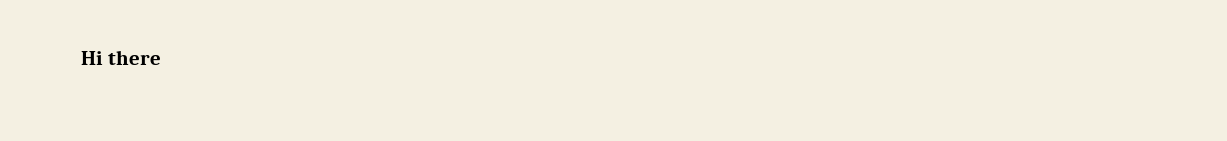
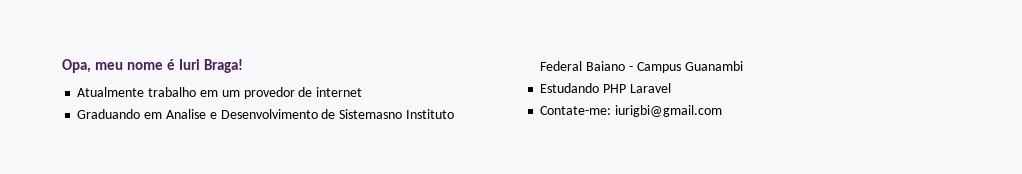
- Hi there
+ Opa, meu nome é Iuri Braga!
+ Atualmente trabalho em um provedor de internet
+ Graduando em Analise e Desenvolvimento de Sistemasno Instituto Federal Baiano - Campus Guanambi
+ Estudando PHP Laravel
+ Contate-me: iurigbi@gmail.com

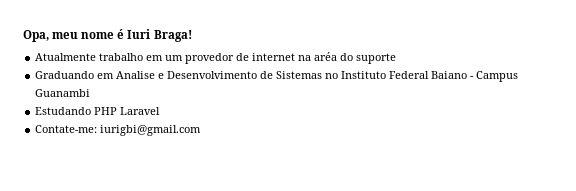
- Atualmente trabalho em um provedor de internet
+ Atualmente trabalho em um provedor de internet na aréa do suporte
- Graduando em Analise e Desenvolvimento de Sistemasno Instituto Federal Baiano - Campus Guanambi
+ Graduando em Analise e Desenvolvimento de Sistemas no Instituto Federal Baiano - Campus Guanambi

